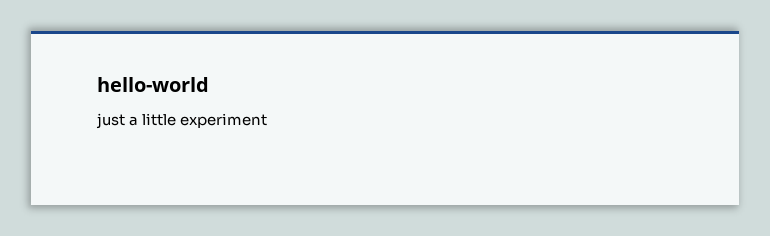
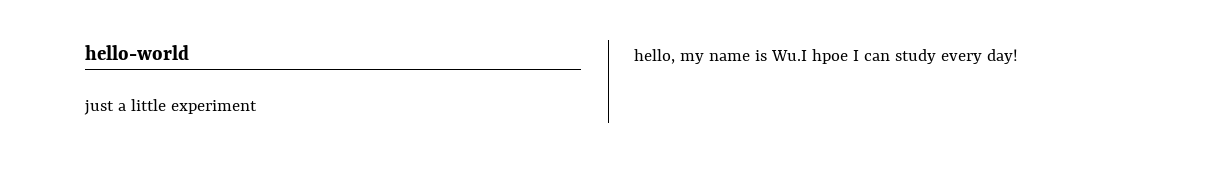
+ hello, my name is Wu.I hpoe I can study every day!

